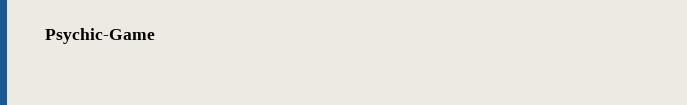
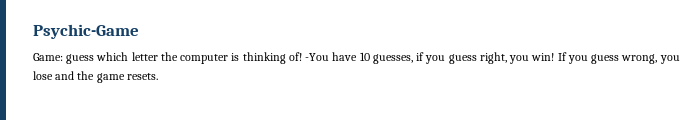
+ Game: guess which letter the computer is thinking of! -You have 10 guesses, if you guess right, you win! If you guess wrong, you lose and the game resets.

